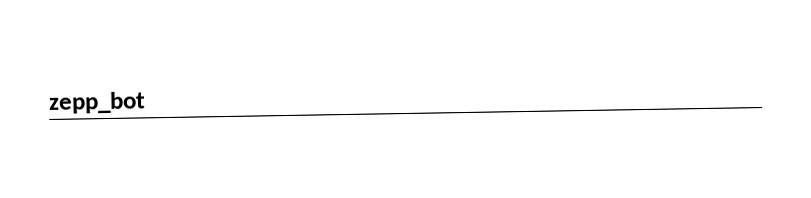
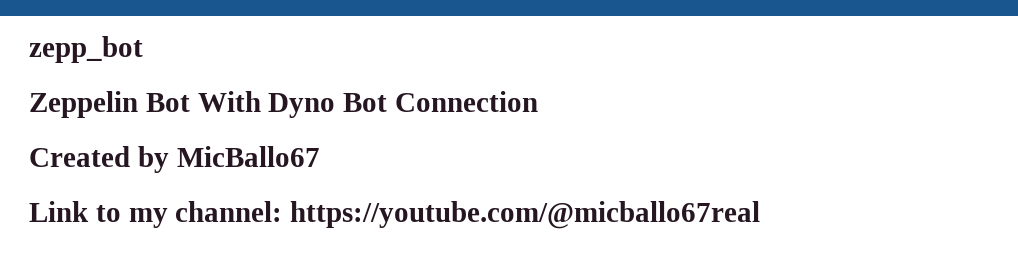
+ Zeppelin Bot With Dyno Bot Connection
+ Created by MicBallo67
+ Link to my channel: https://youtube.com/@micballo67real

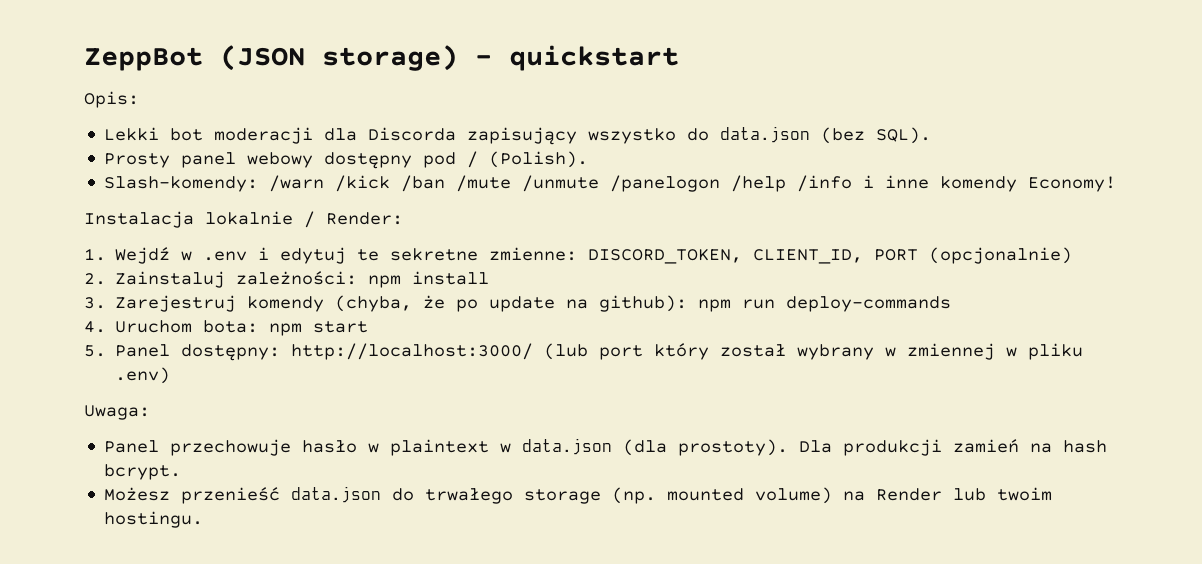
- zepp_bot
- Zeppelin Bot With Dyno Bot Connection
- Created by MicBallo67
- Link to my channel: https://youtube.com/@micballo67real
+ ZeppBot (JSON storage) - quickstart
+ Opis:
+ Lekki bot moderacji dla Discorda zapisujący wszystko do data.json (bez SQL).
+ Prosty panel webowy dostępny pod / (Polish).
+ Slash-komendy: /warn /kick /ban /mute /unmute /panelogon /help /info i inne komendy Economy!
+ Instalacja lokalnie / Render:
+ 1. Wejdź w .env i edytuj te sekretne zmienne: DISCORD_TOKEN, CLIENT_ID, PORT (opcjonalnie)
+ 2. Zainstaluj zależności: npm install
+ 3. Zarejestruj komendy (chyba, że po update na github): npm run deploy-commands
+ 4. Uruchom bota: npm start
+ 5. Panel dostępny: http://localhost:3000/ (lub port który został wybrany w zmiennej w pliku .env)
+ Uwaga:
+ Panel przechowuje hasło w plaintext w data.json (dla prostoty). Dla produkcji zamień na hash bcrypt.
+ Możesz przenieść data.json do trwałego storage (np. mounted volume) na Render lub twoim hostingu.

